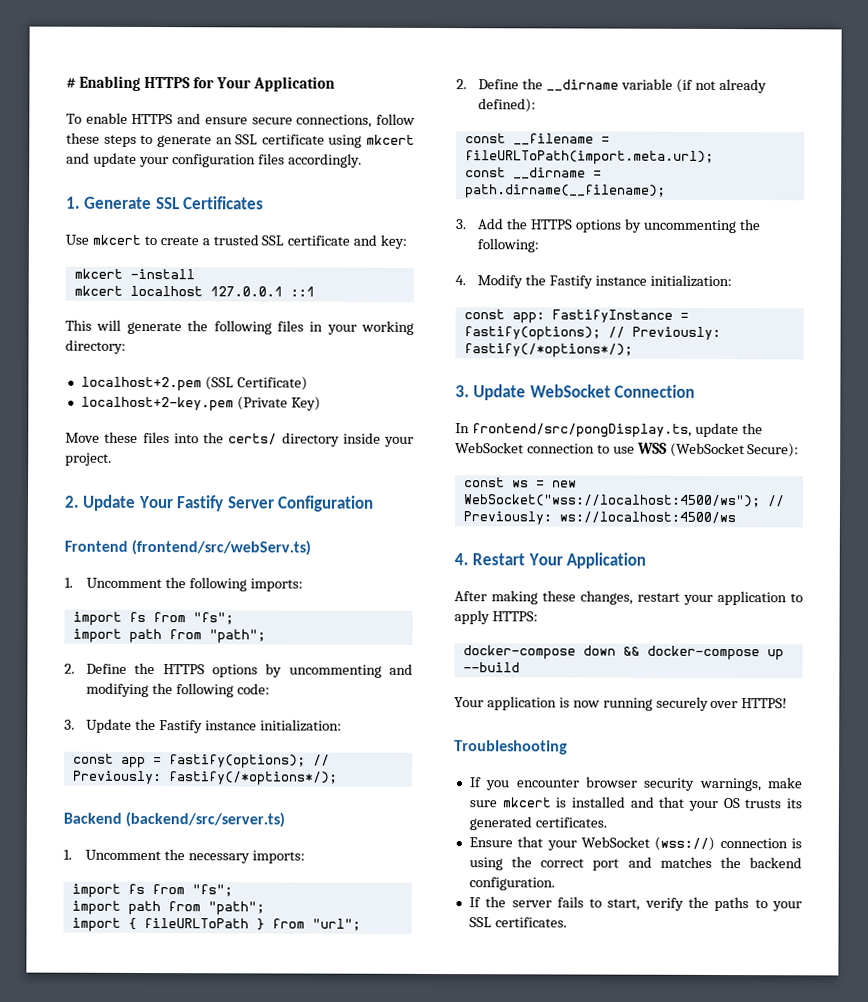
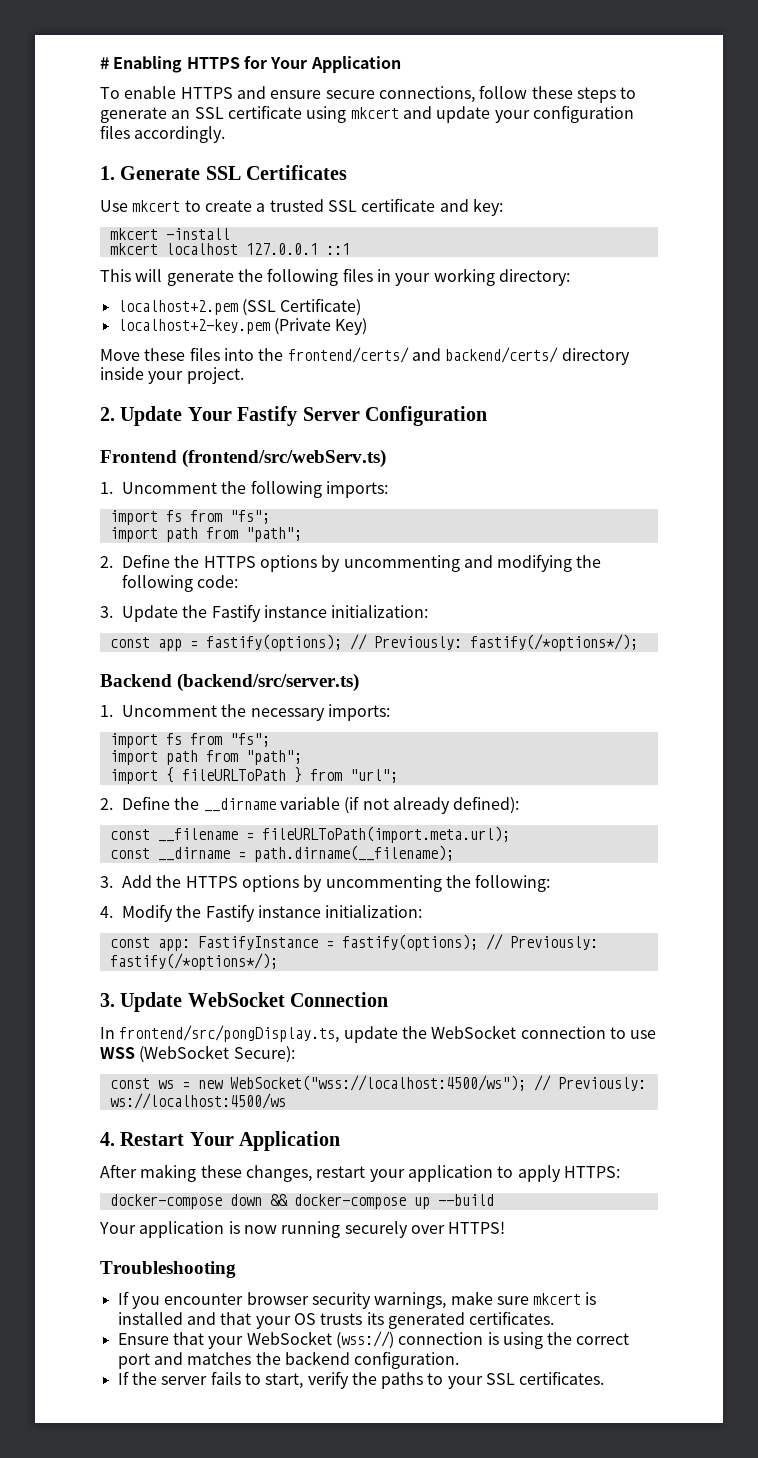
- Move these files into the certs/ directory inside your project.
+ Move these files into the frontend/certs/ and backend/certs/ directory inside your project.

